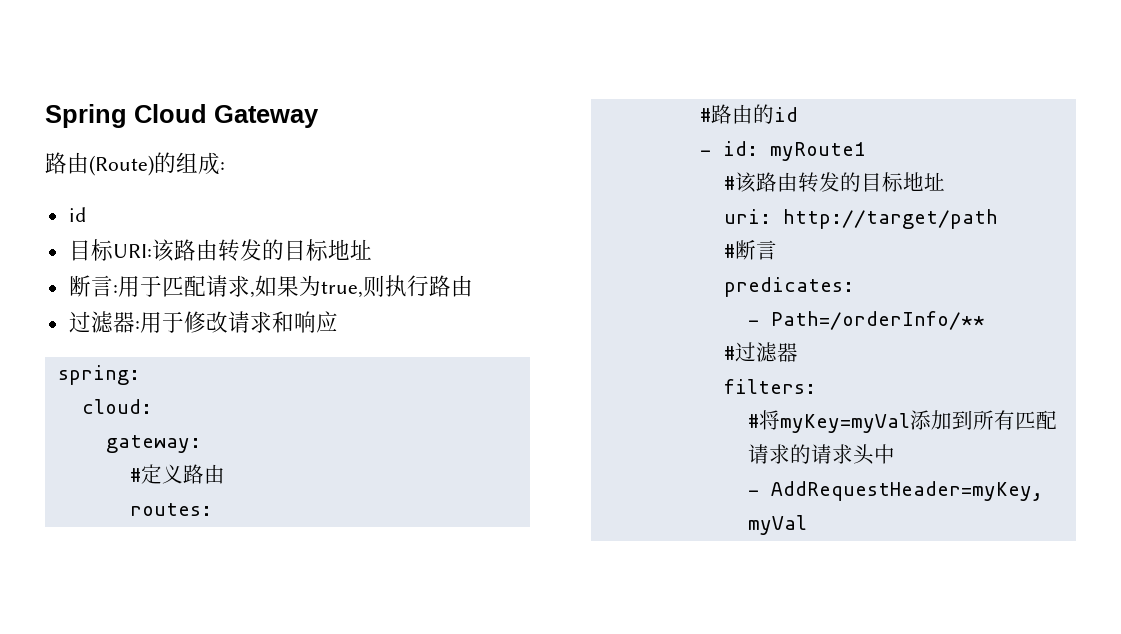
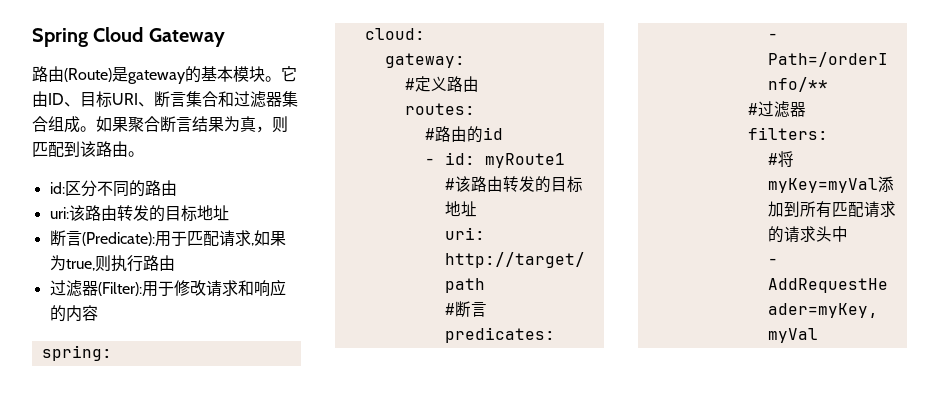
- 路由(Route)的组成:
- id
- 目标URI:该路由转发的目标地址
+ 路由(Route)是gateway的基本模块。它由ID、目标URI、断言集合和过滤器集合组成。如果聚合断言结果为真，则匹配到该路由。
+ id:区分不同的路由
+ uri:该路由转发的目标地址
- 断言:用于匹配请求,如果为true,则执行路由
+ 断言(Predicate):用于匹配请求,如果为true,则执行路由
- 过滤器:用于修改请求和响应
+ 过滤器(Filter):用于修改请求和响应的内容

